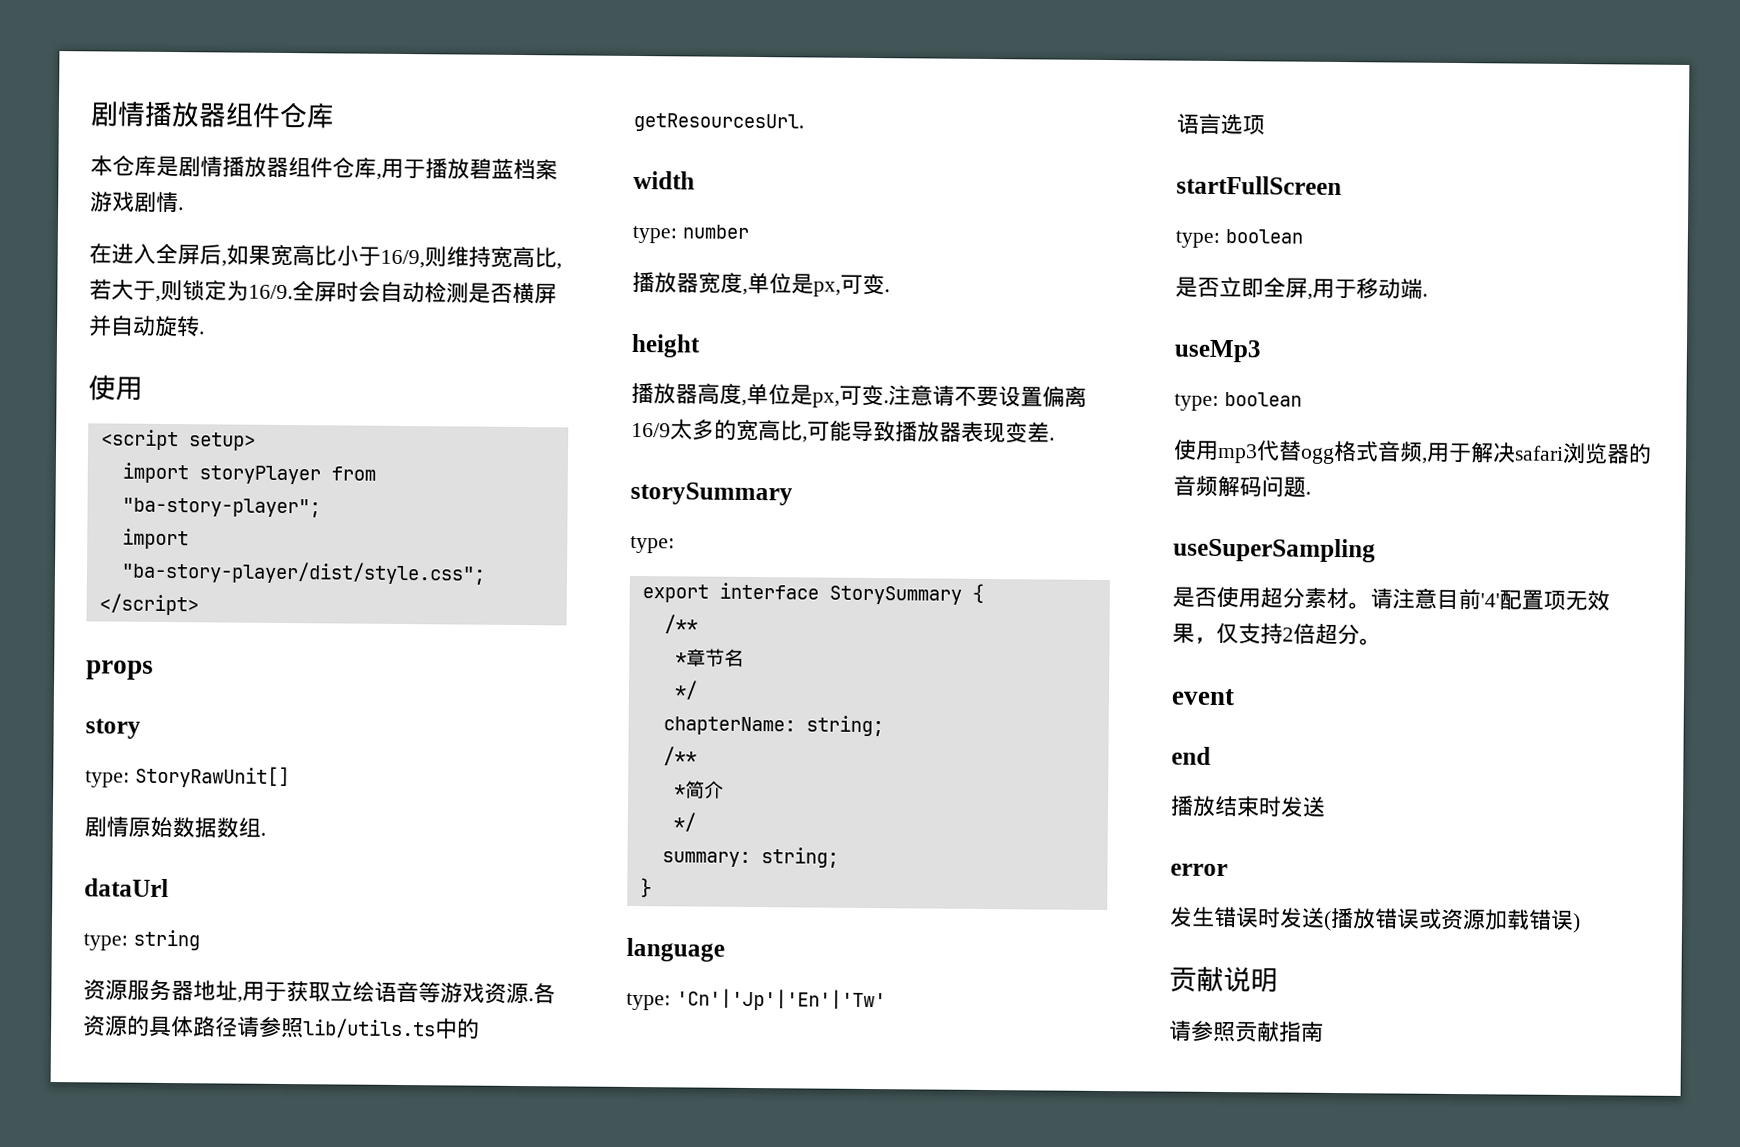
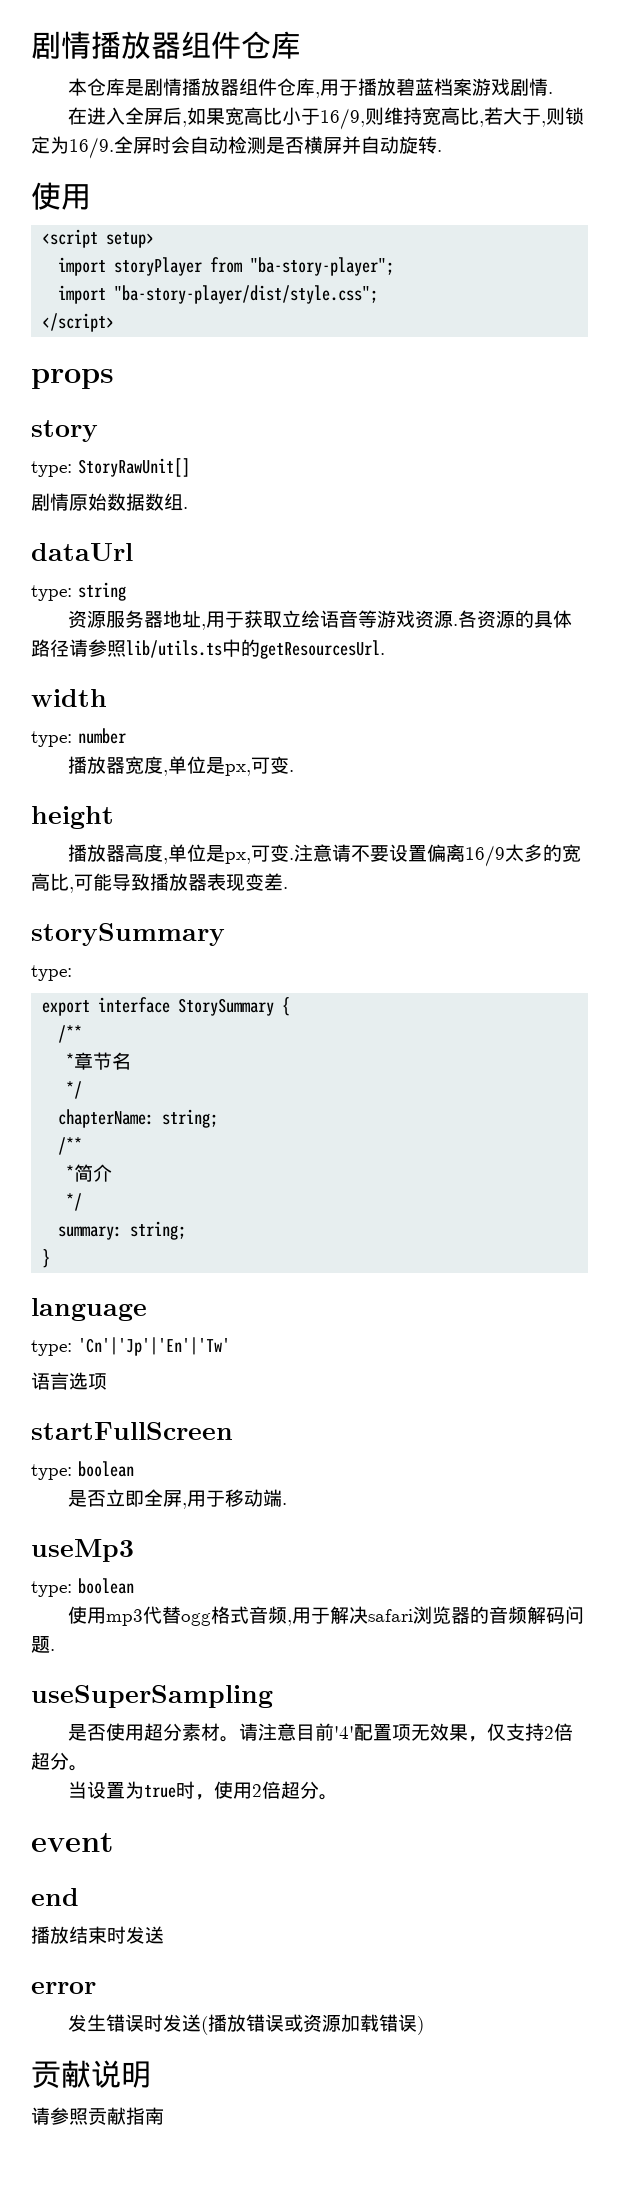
+ 当设置为true时，使用2倍超分。

